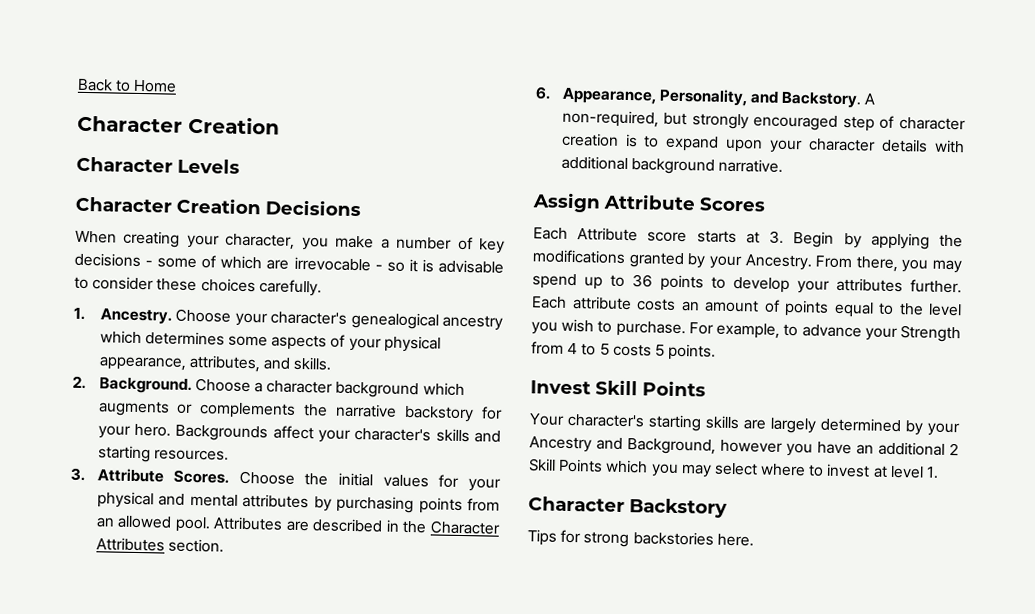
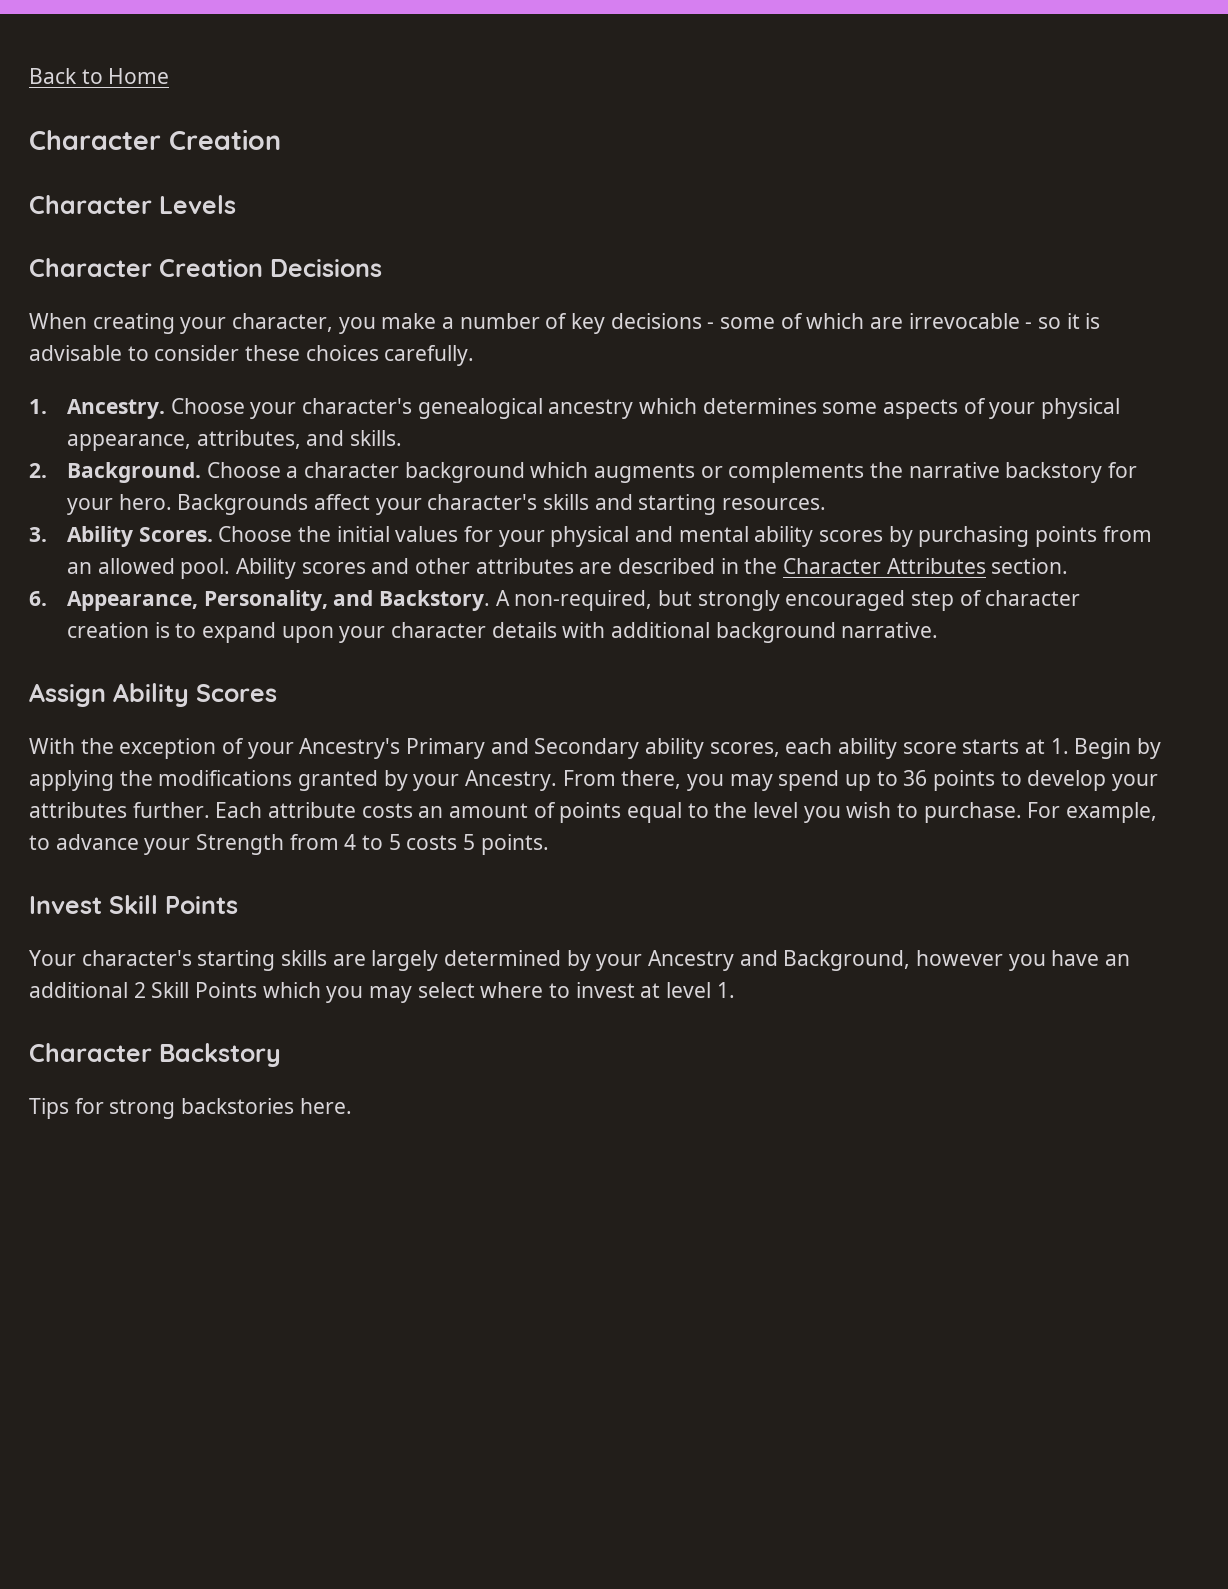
- 3. Attribute Scores.
+ 3. Ability Scores.
- Choose the initial values for your physical and mental attributes by purchasing points from an allowed pool.
+ Choose the initial values for your physical and mental ability scores by purchasing points from an allowed pool.
- Attributes are described in the Character Attributes section.
+ Ability scores and other attributes are described in the Character Attributes section.
- Assign Attribute Scores
+ Assign Ability Scores
- Each Attribute score starts at 3. Begin by applying the modifications granted by your Ancestry.
+ With the exception of your Ancestry's Primary and Secondary ability scores, each ability score starts at 1. Begin by applying the modifications granted by your Ancestry.

